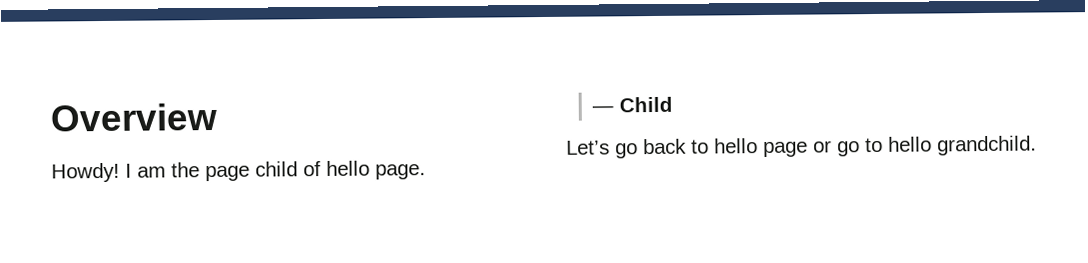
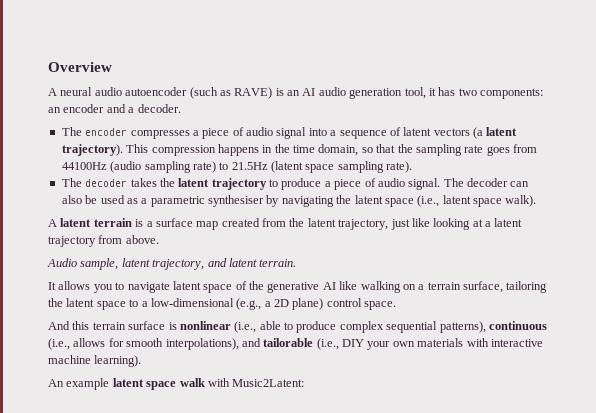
- Howdy! I am the page child of hello page.
- ― Child
- Let’s go back to hello page or go to hello grandchild.
+ A neural audio autoencoder (such as RAVE) is an AI audio generation tool, it has two components: an encoder and a decoder.
+ The encoder compresses a piece of audio signal into a sequence of latent vectors (a latent trajectory). This compression happens in the time domain, so that the sampling rate goes from 44100Hz (audio sampling rate) to 21.5Hz (latent space sampling rate).
+ The decoder takes the latent trajectory to produce a piece of audio signal. The decoder can also be used as a parametric synthesiser by navigating the latent space (i.e., latent space walk).
+ A latent terrain is a surface map created from the latent trajectory, just like looking at a latent trajectory from above.
+ Audio sample, latent trajectory, and latent terrain.
+ It allows you to navigate latent space of the generative AI like walking on a terrain surface, tailoring the latent space to a low-dimensional (e.g., a 2D plane) control space.
+ And this terrain surface is nonlinear (i.e., able to produce complex sequential patterns), continuous (i.e., allows for smooth interpolations), and tailorable (i.e., DIY your own materials with interactive machine learning).
+ An example latent space walk with Music2Latent:

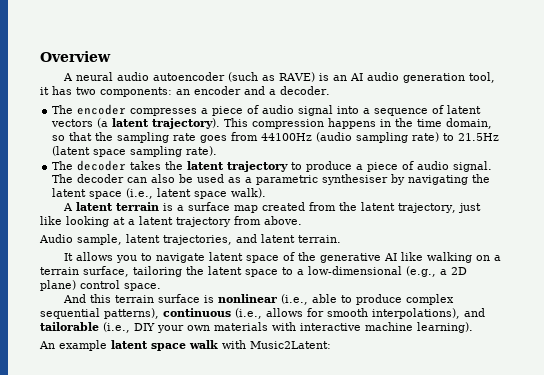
- Audio sample, latent trajectory, and latent terrain.
+ Audio sample, latent trajectories, and latent terrain.

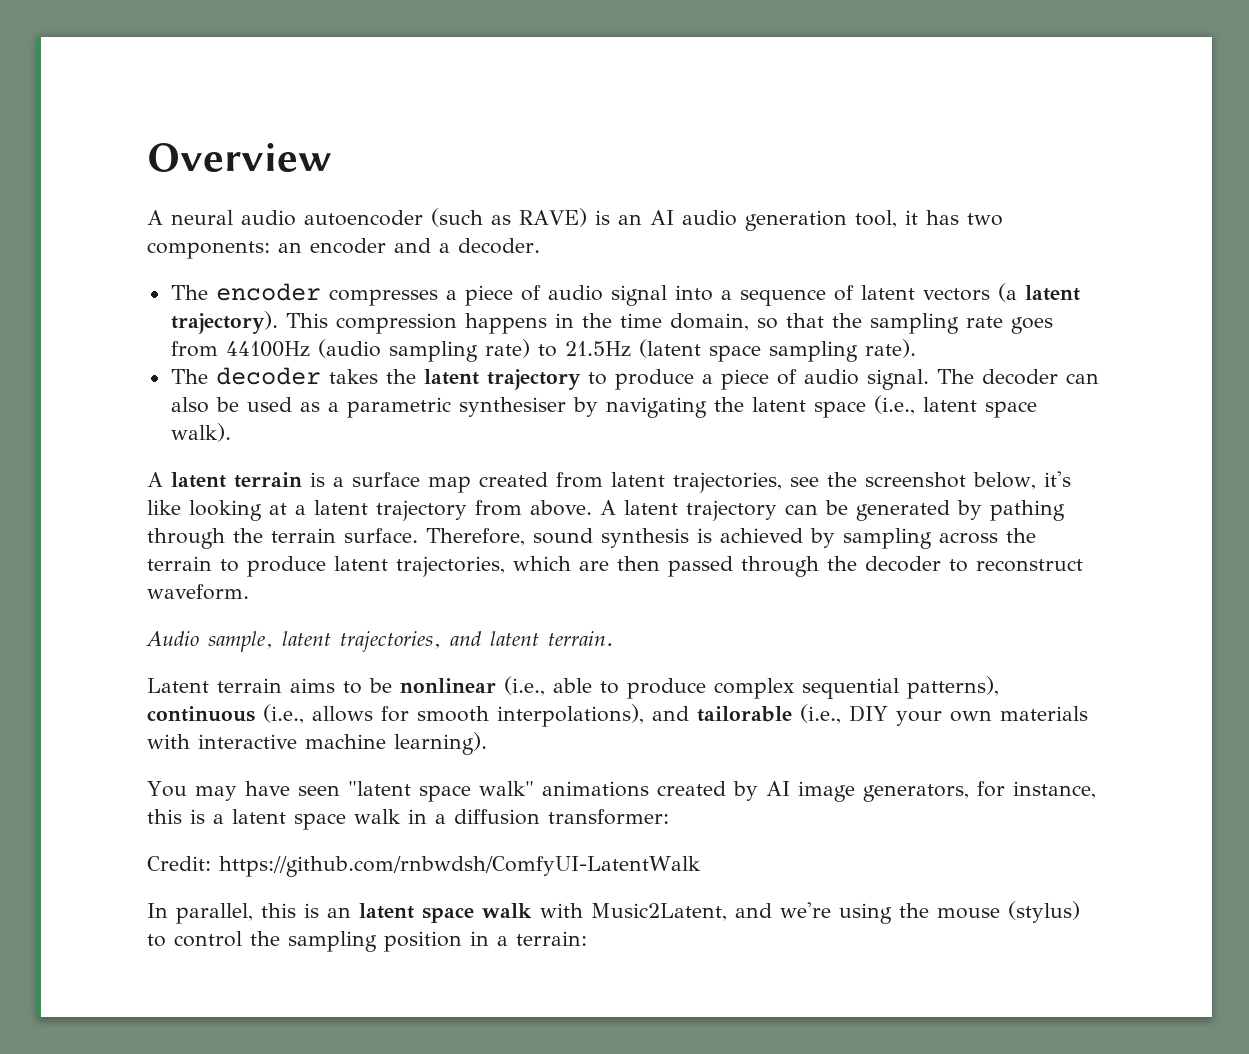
- A latent terrain is a surface map created from the latent trajectory, just like looking at a latent trajectory from above.
+ A latent terrain is a surface map created from latent trajectories, see the screenshot below, it's like looking at a latent trajectory from above. A latent trajectory can be generated by pathing through the terrain surface. Therefore, sound synthesis is achieved by sampling across the terrain to produce latent trajectories, which are then passed through the decoder to reconstruct waveform.
- It allows you to navigate latent space of the generative AI like walking on a terrain surface, tailoring the latent space to a low-dimensional (e.g., a 2D plane) control space.
- And this terrain surface is nonlinear (i.e., able to produce complex sequential patterns), continuous (i.e., allows for smooth interpolations), and tailorable (i.e., DIY your own materials with interactive machine learning).
+ Latent terrain aims to be nonlinear (i.e., able to produce complex sequential patterns), continuous (i.e., allows for smooth interpolations), and tailorable (i.e., DIY your own materials with interactive machine learning).
- An example latent space walk with Music2Latent:
+ You may have seen "latent space walk" animations created by AI image generators, for instance, this is a latent space walk in a diffusion transformer:
+ Credit: https://github.com/rnbwdsh/ComfyUI-LatentWalk
+ In parallel, this is an latent space walk with Music2Latent, and we're using the mouse (stylus) to control the sampling position in a terrain:

